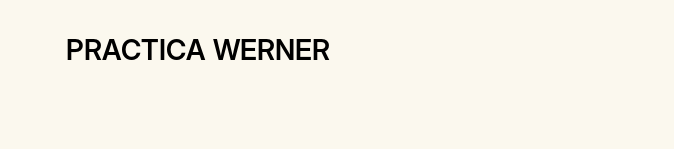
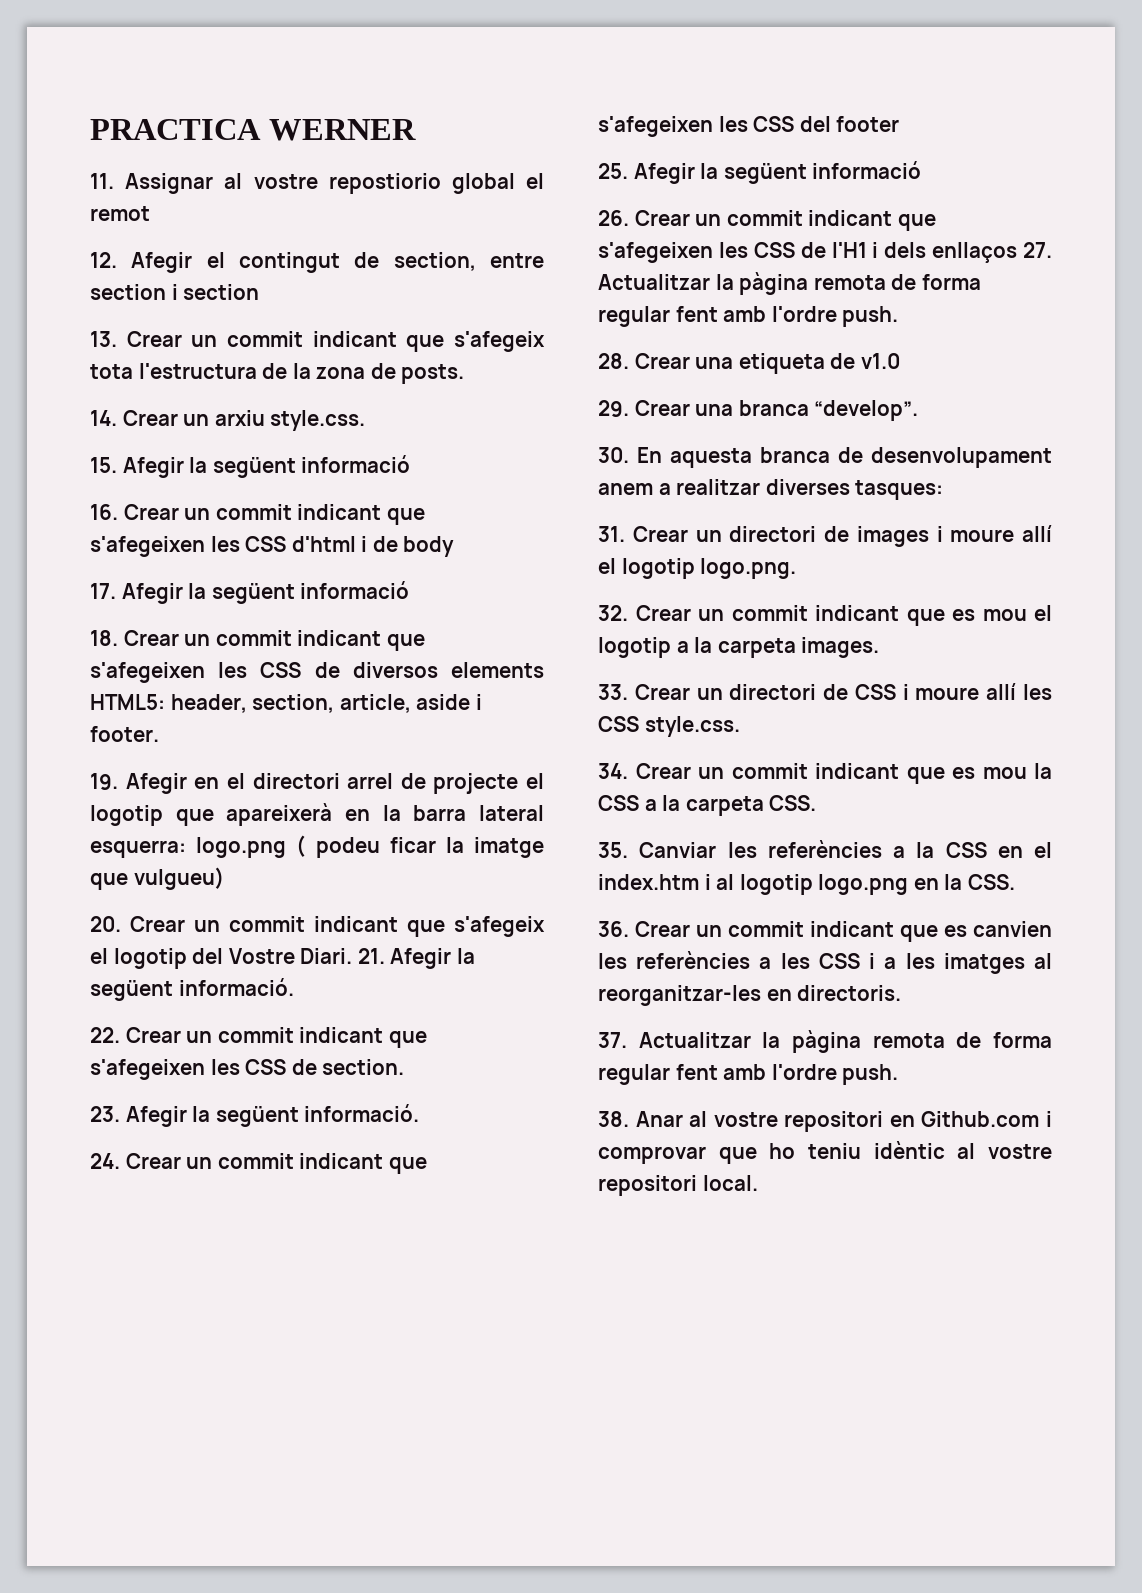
+ 11. Assignar al vostre repostiorio global el remot
+ 12. Afegir el contingut de section, entre section i section
+ 13. Crear un commit indicant que s'afegeix tota l'estructura de la zona de posts.
+ 14. Crear un arxiu style.css.
+ 15. Afegir la següent informació
+ 16. Crear un commit indicant que s'afegeixen les CSS d'html i de body
+ 17. Afegir la següent informació
+ 18. Crear un commit indicant que s'afegeixen les CSS de diversos elements HTML5: header, section, article, aside i footer.
+ 19. Afegir en el directori arrel de projecte el logotip que apareixerà en la barra lateral esquerra: logo.png ( podeu ficar la imatge que vulgueu)
+ 20. Crear un commit indicant que s'afegeix el logotip del Vostre Diari. 21. Afegir la següent informació.
+ 22. Crear un commit indicant que s'afegeixen les CSS de section.
+ 23. Afegir la següent informació.
+ 24. Crear un commit indicant que s'afegeixen les CSS del footer
+ 25. Afegir la següent informació
+ 26. Crear un commit indicant que s'afegeixen les CSS de l'H1 i dels enllaços 27. Actualitzar la pàgina remota de forma regular fent amb l'ordre push.
+ 28. Crear una etiqueta de v1.0
+ 29. Crear una branca “develop”.
+ 30. En aquesta branca de desenvolupament anem a realitzar diverses tasques:
+ 31. Crear un directori de images i moure allí el logotip logo.png.
+ 32. Crear un commit indicant que es mou el logotip a la carpeta images.
+ 33. Crear un directori de CSS i moure allí les CSS style.css.
+ 34. Crear un commit indicant que es mou la CSS a la carpeta CSS.
+ 35. Canviar les referències a la CSS en el index.htm i al logotip logo.png en la CSS.
+ 36. Crear un commit indicant que es canvien les referències a les CSS i a les imatges al reorganitzar-les en directoris.
+ 37. Actualitzar la pàgina remota de forma regular fent amb l'ordre push.
+ 38. Anar al vostre repositori en Github.com i comprovar que ho teniu idèntic al vostre repositori local.

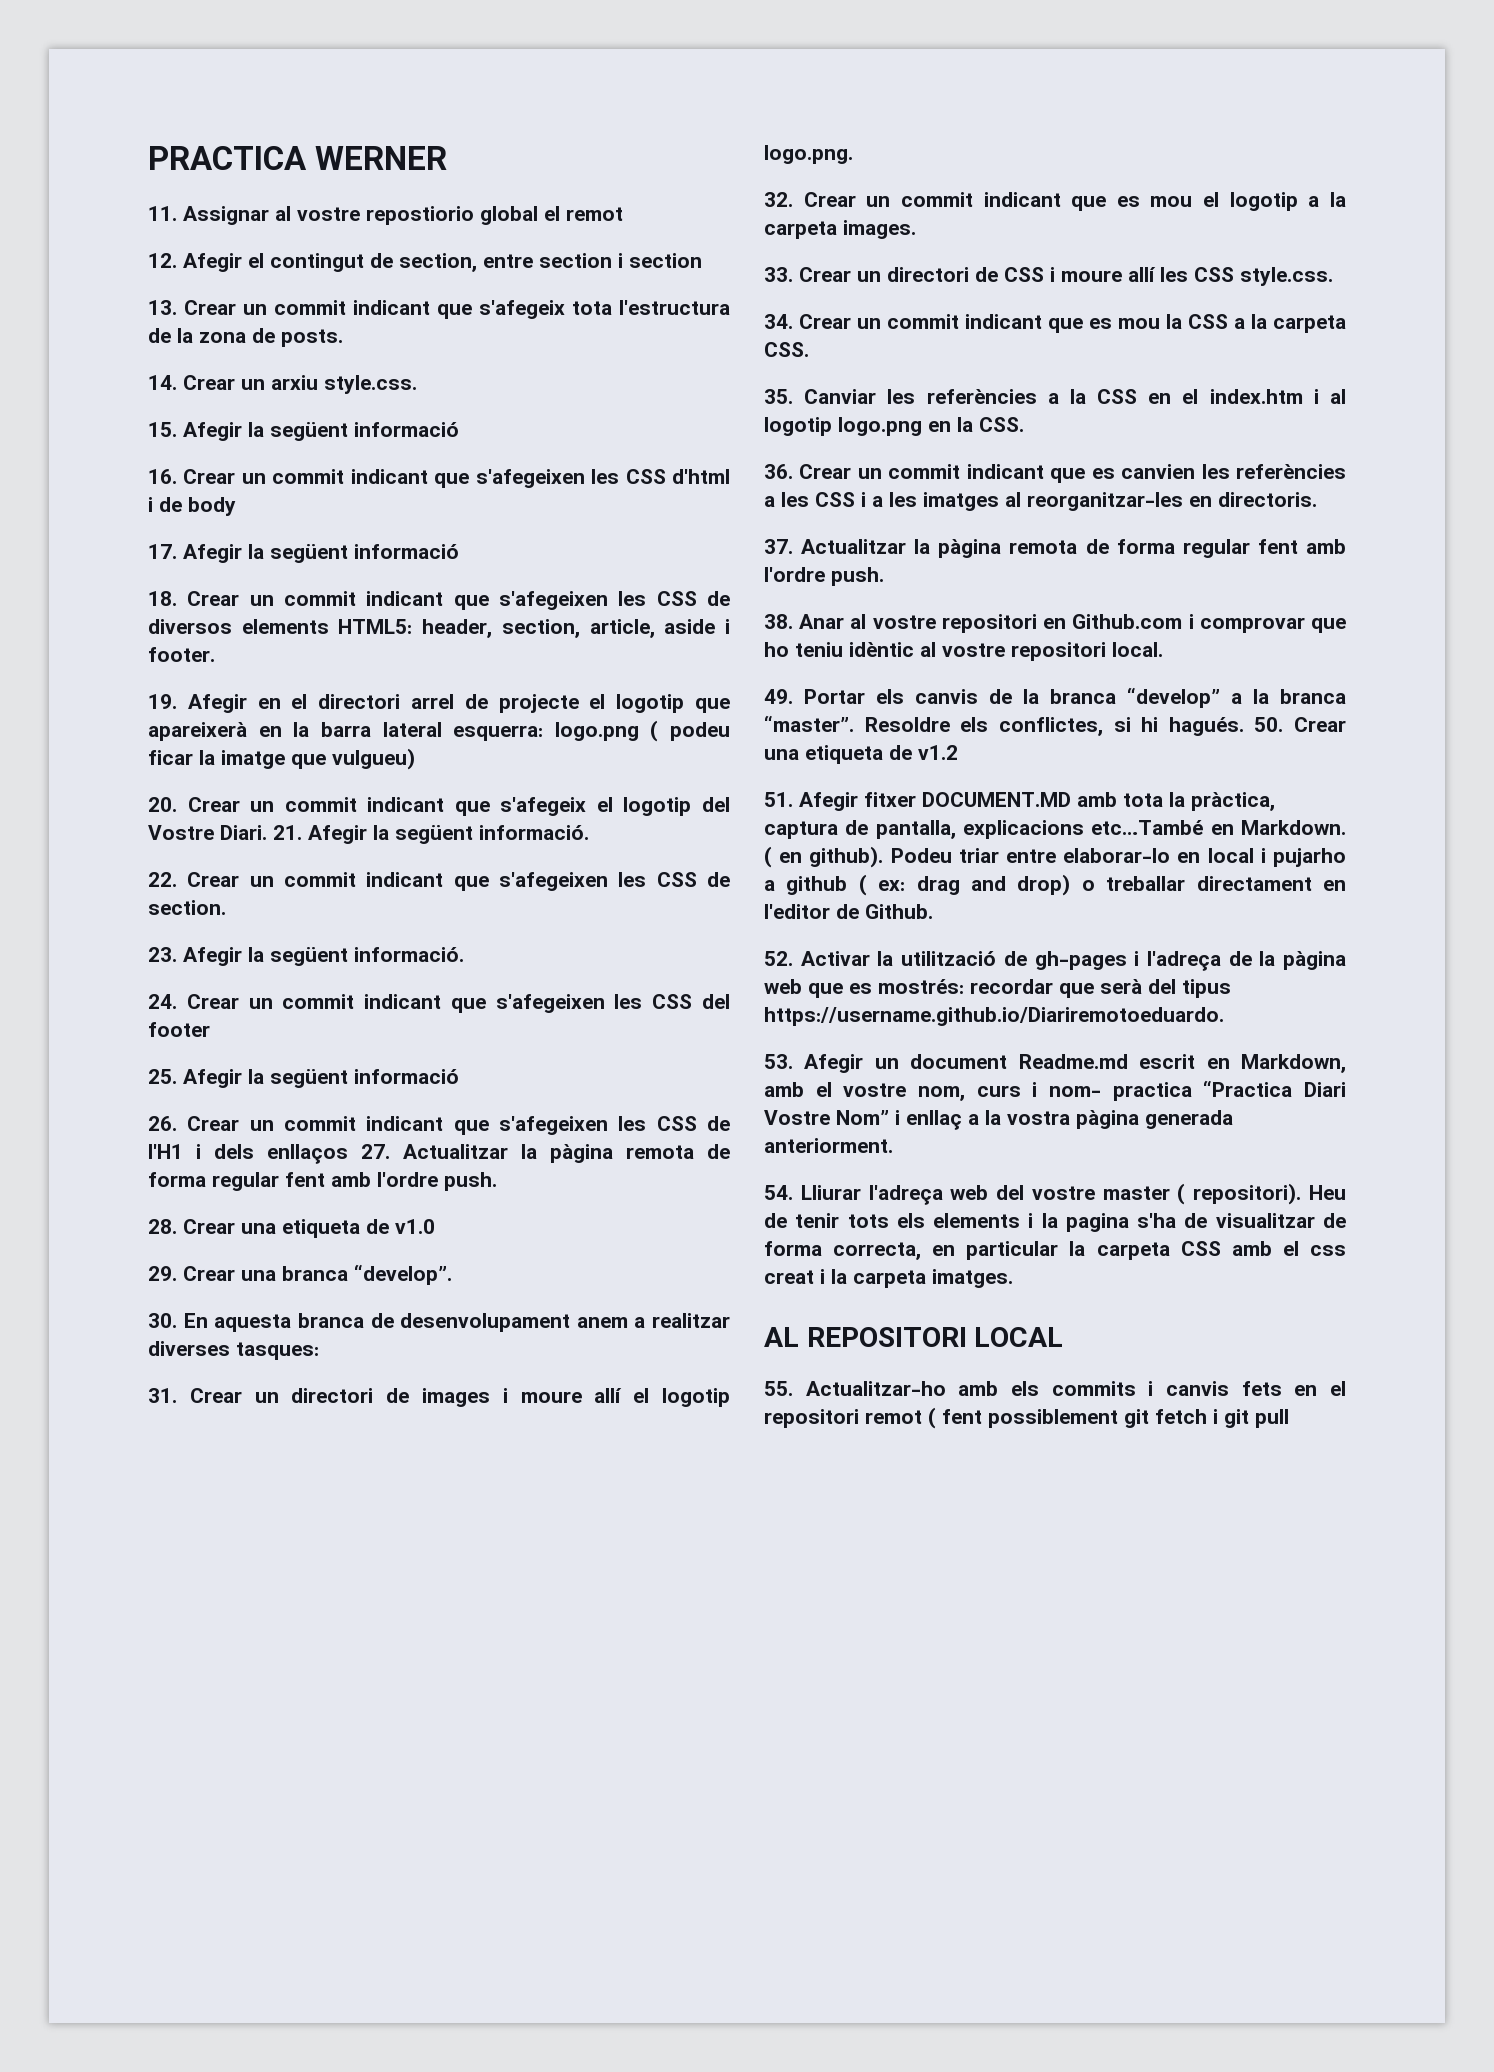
+ 49. Portar els canvis de la branca “develop” a la branca “master”. Resoldre els conflictes, si hi hagués. 50. Crear una etiqueta de v1.2
+ 51. Afegir fitxer DOCUMENT.MD amb tota la pràctica, captura de pantalla, explicacions etc…També en Markdown. ( en github). Podeu triar entre elaborar-lo en local i pujarho a github ( ex: drag and drop) o treballar directament en l'editor de Github.
+ 52. Activar la utilització de gh-pages i l'adreça de la pàgina web que es mostrés: recordar que serà del tipus https://username.github.io/Diariremotoeduardo.
+ 53. Afegir un document Readme.md escrit en Markdown, amb el vostre nom, curs i nom- practica “Practica Diari Vostre Nom” i enllaç a la vostra pàgina generada anteriorment.
+ 54. Lliurar l'adreça web del vostre master ( repositori). Heu de tenir tots els elements i la pagina s'ha de visualitzar de forma correcta, en particular la carpeta CSS amb el css creat i la carpeta imatges.
+ AL REPOSITORI LOCAL
+ 55. Actualitzar-ho amb els commits i canvis fets en el repositori remot ( fent possiblement git fetch i git pull

